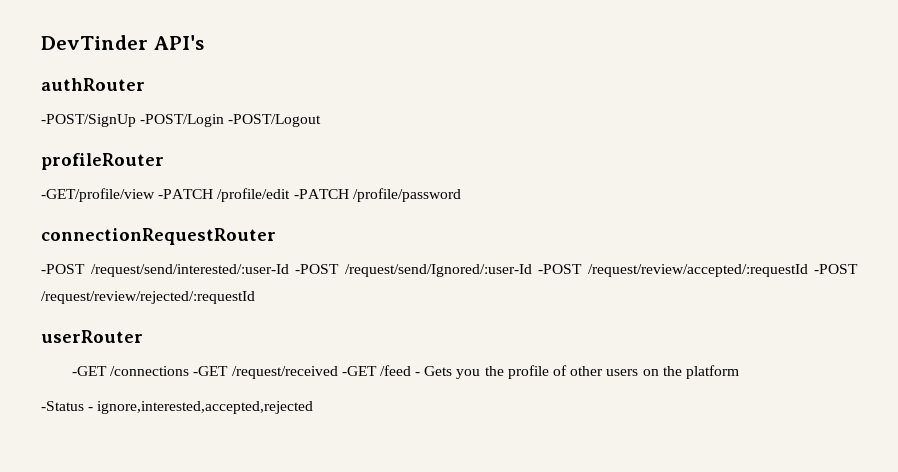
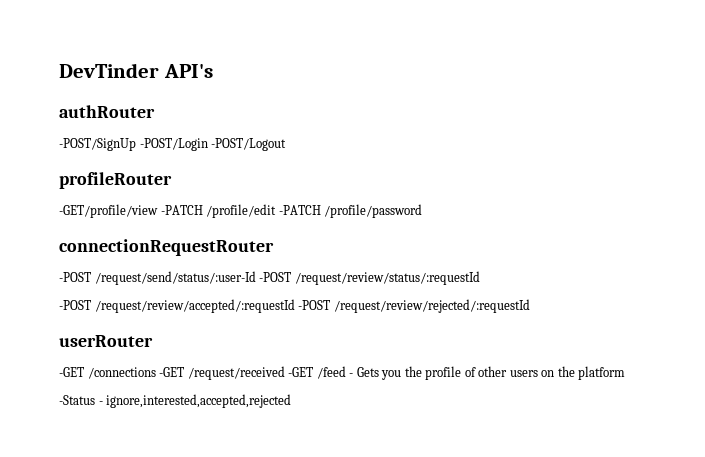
- -POST /request/send/interested/:user-Id -POST /request/send/Ignored/:user-Id -POST /request/review/accepted/:requestId -POST /request/review/rejected/:requestId
+ -POST /request/send/status/:user-Id -POST /request/review/status/:requestId
+ -POST /request/review/accepted/:requestId -POST /request/review/rejected/:requestId

